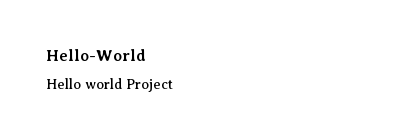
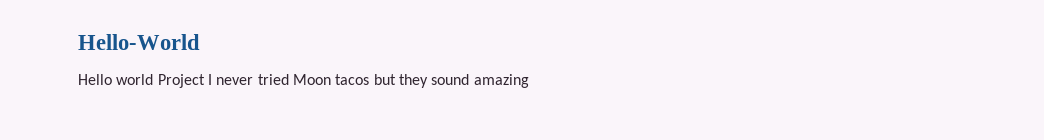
- Hello world Project
+ Hello world Project I never tried Moon tacos but they sound amazing

